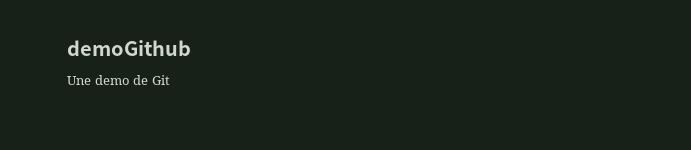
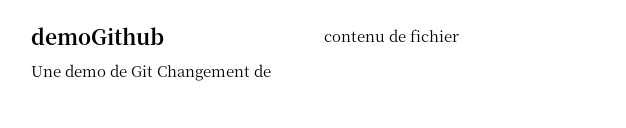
- Une demo de Git
+ Une demo de Git Changement de contenu de fichier

